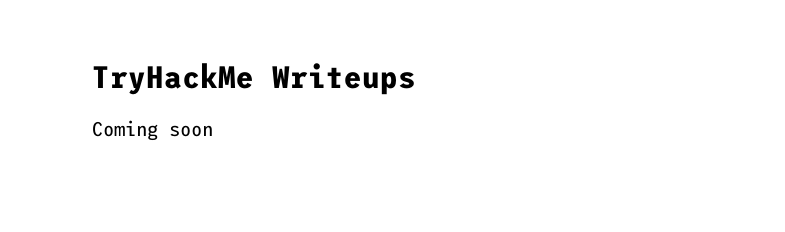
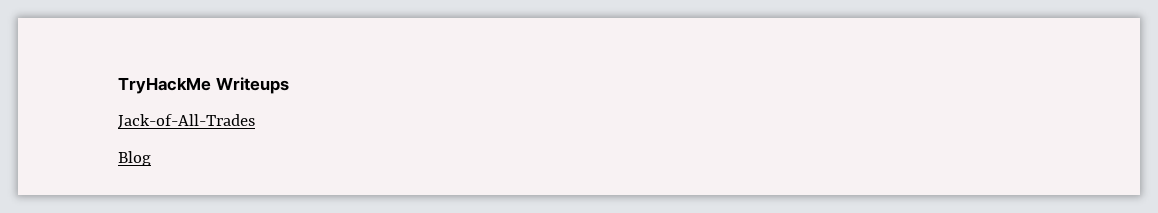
- Coming soon
+ Jack-of-All-Trades
+ Blog

